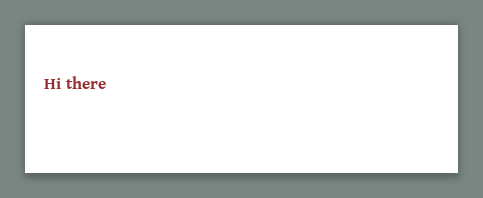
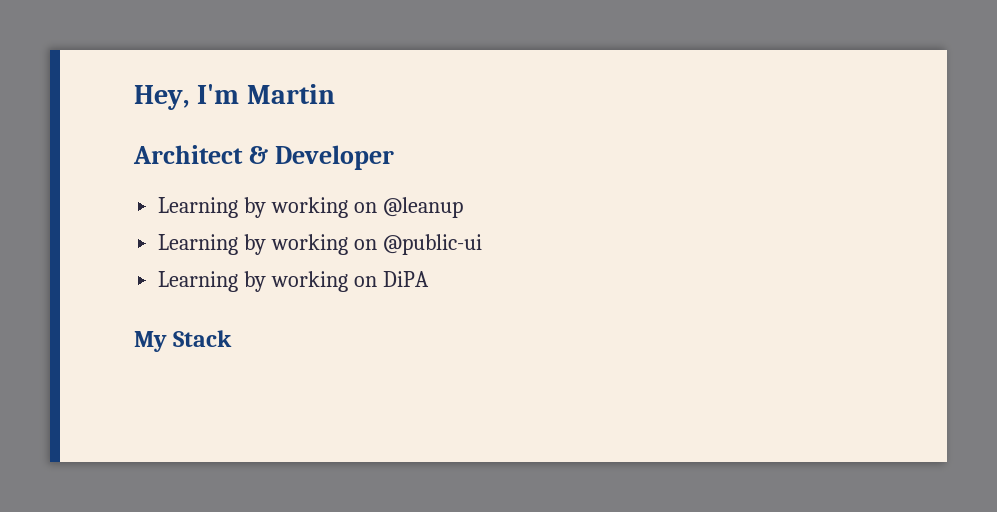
- Hi there
+ Hey, I'm Martin
+ Architect & Developer
+ Learning by working on @leanup
+ Learning by working on @public-ui
+ Learning by working on DiPA
+ My Stack

